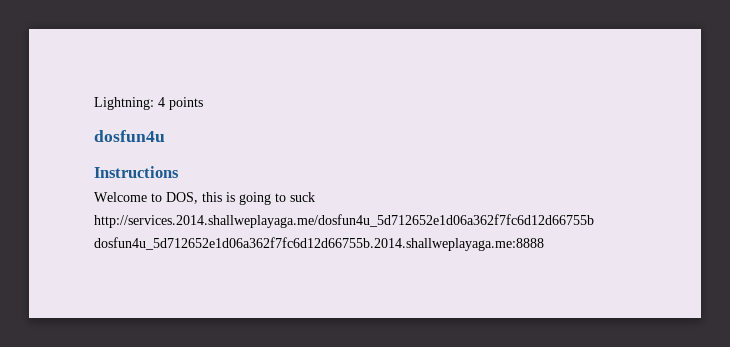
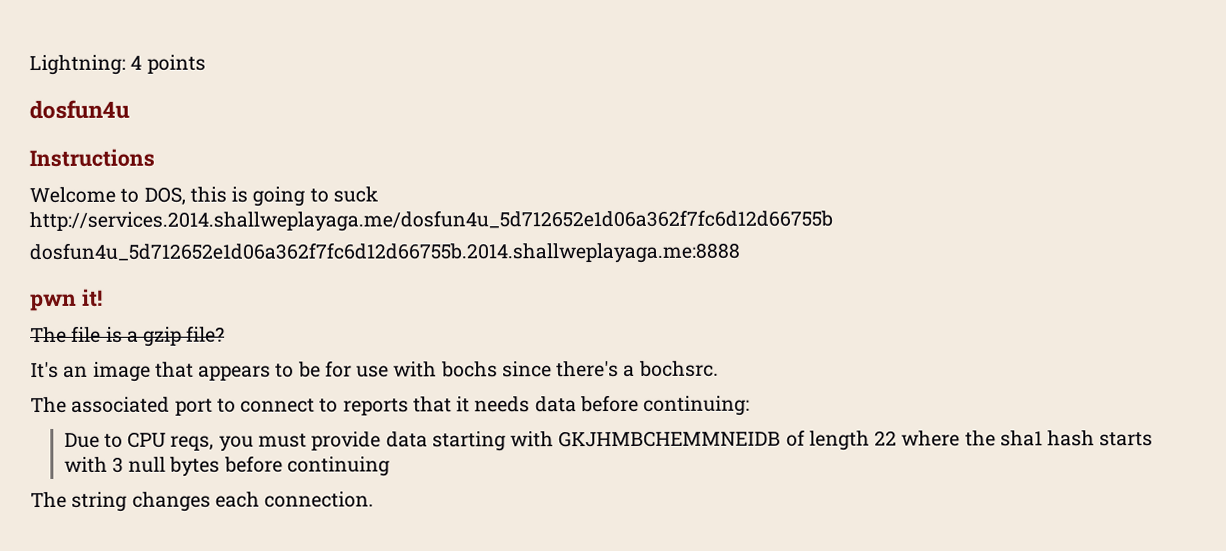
+ pwn it!
+ The file is a gzip file?
+ It's an image that appears to be for use with bochs since there's a bochsrc.
+ The associated port to connect to reports that it needs data before continuing:
+ Due to CPU reqs, you must provide data starting with GKJHMBCHEMMNEIDB of length 22 where the sha1 hash starts with 3 null bytes before continuing
+ The string changes each connection.

